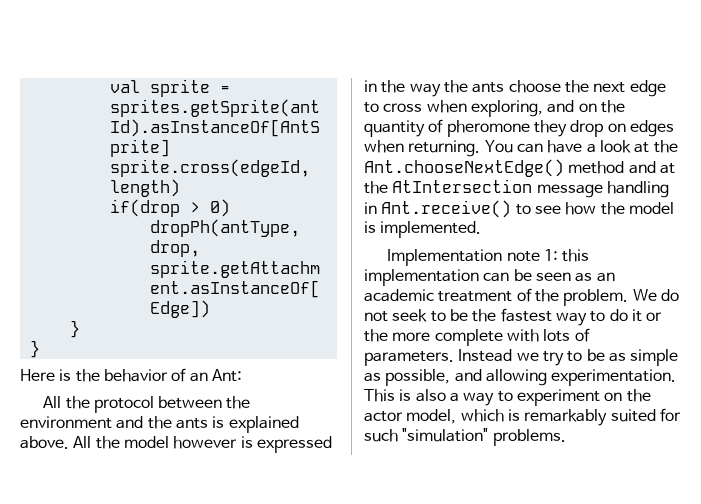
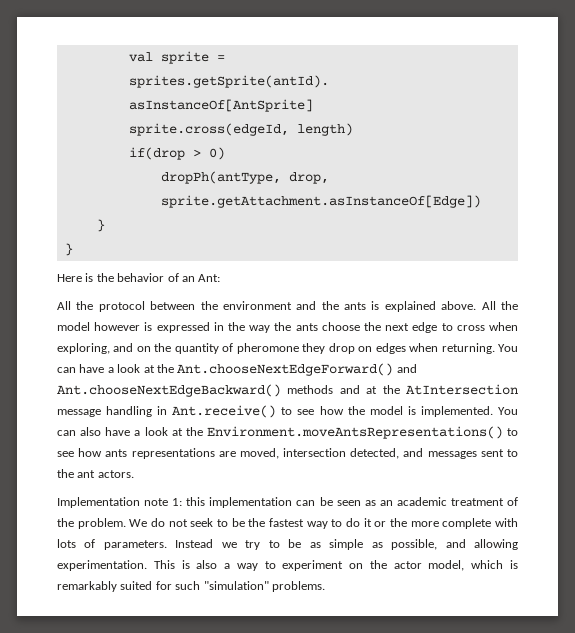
- You can have a look at the Ant.chooseNextEdge() method and at the AtIntersection message handling in Ant.receive() to see how the model is implemented.
+ You can have a look at the Ant.chooseNextEdgeForward() and Ant.chooseNextEdgeBackward() methods and at the AtIntersection message handling in Ant.receive() to see how the model is implemented. You can also have a look at the Environment.moveAntsRepresentations() to see how ants representations are moved, intersection detected, and messages sent to the ant actors.

